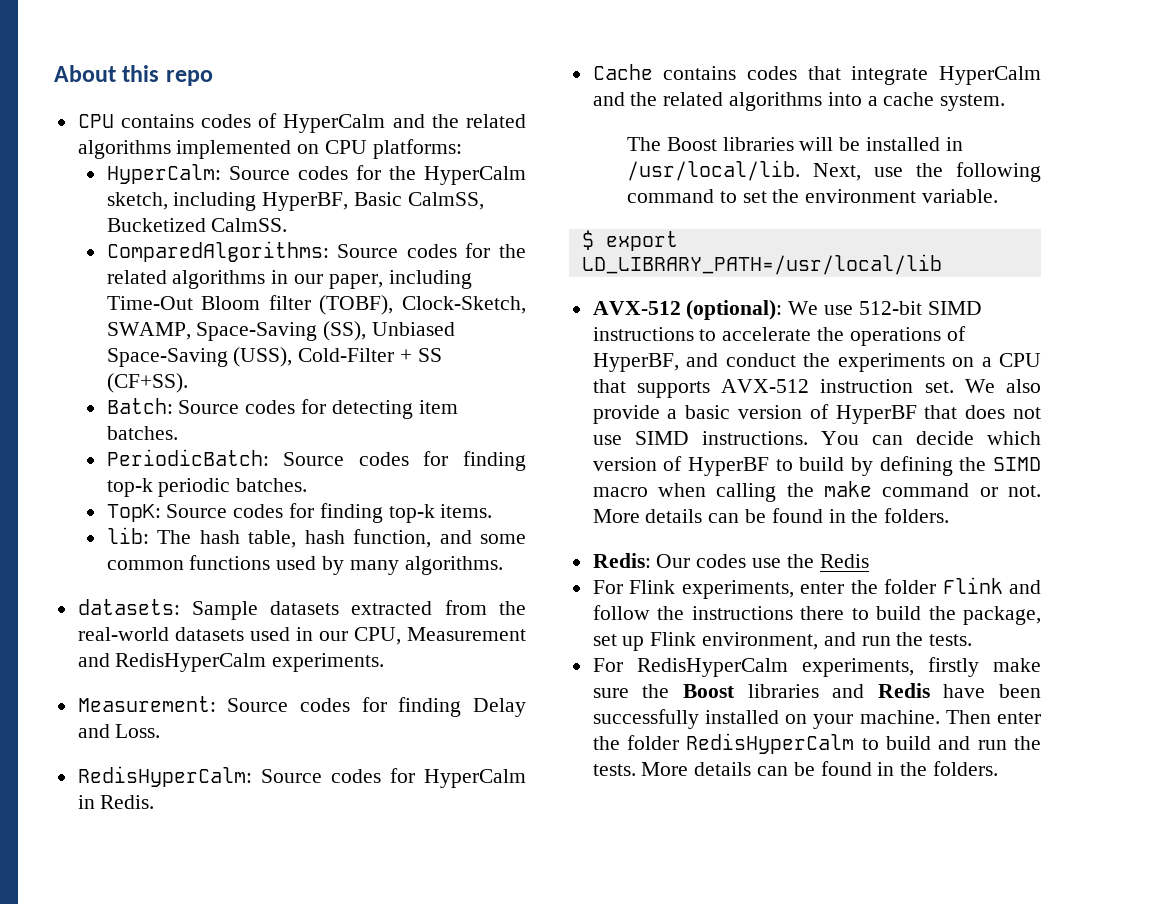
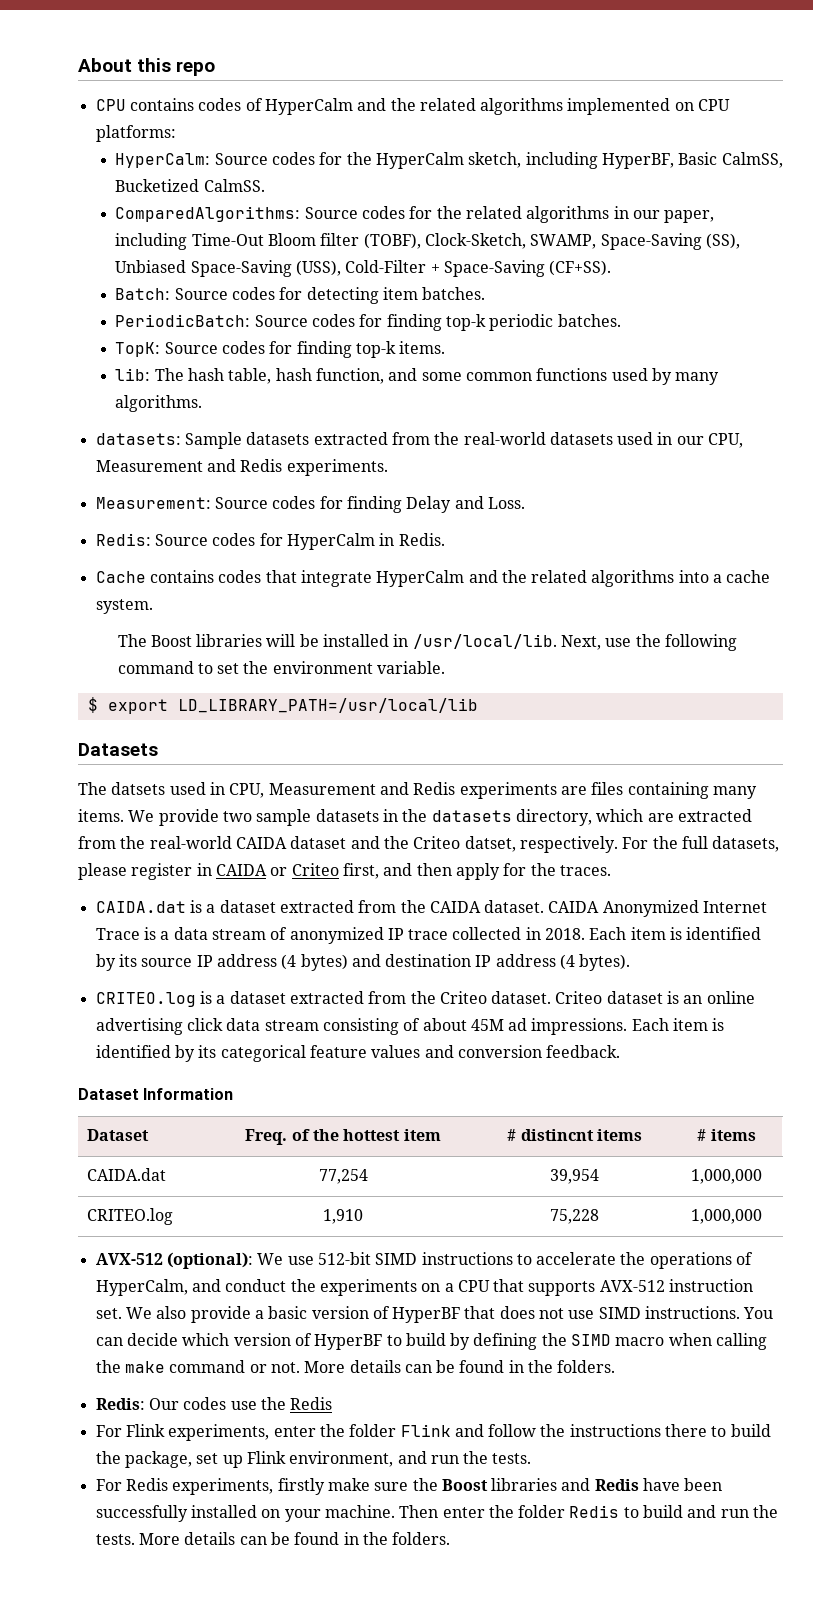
- ComparedAlgorithms: Source codes for the related algorithms in our paper, including Time-Out Bloom filter (TOBF), Clock-Sketch, SWAMP, Space-Saving (SS), Unbiased Space-Saving (USS), Cold-Filter + SS (CF+SS).
+ ComparedAlgorithms: Source codes for the related algorithms in our paper, including Time-Out Bloom filter (TOBF), Clock-Sketch, SWAMP, Space-Saving (SS), Unbiased Space-Saving (USS), Cold-Filter + Space-Saving (CF+SS).
- datasets: Sample datasets extracted from the real-world datasets used in our CPU, Measurement and RedisHyperCalm experiments.
+ datasets: Sample datasets extracted from the real-world datasets used in our CPU, Measurement and Redis experiments.
- RedisHyperCalm: Source codes for HyperCalm in Redis.
+ Redis: Source codes for HyperCalm in Redis.
+ Datasets
+ The datsets used in CPU, Measurement and Redis experiments are files containing many items. We provide two sample datasets in the datasets directory, which are extracted from the real-world CAIDA dataset and the Criteo datset, respectively. For the full datasets, please register in CAIDA or Criteo first, and then apply for the traces.
+ CAIDA.dat is a dataset extracted from the CAIDA dataset. CAIDA Anonymized Internet Trace is a data stream of anonymized IP trace collected in 2018. Each item is identified by its source IP address (4 bytes) and destination IP address (4 bytes).
+ CRITEO.log is a dataset extracted from the Criteo dataset. Criteo dataset is an online advertising click data stream consisting of about 45M ad impressions. Each item is identified by its categorical feature values and conversion feedback.
+ Dataset Information
+ Dataset | Freq. of the hottest item | # distincnt items | # items
+ CAIDA.dat | 77,254 | 39,954 | 1,000,000
+ CRITEO.log | 1,910 | 75,228 | 1,000,000
- AVX-512 (optional): We use 512-bit SIMD instructions to accelerate the operations of HyperBF, and conduct the experiments on a CPU that supports AVX-512 instruction set.
+ AVX-512 (optional): We use 512-bit SIMD instructions to accelerate the operations of HyperCalm, and conduct the experiments on a CPU that supports AVX-512 instruction set.
- For RedisHyperCalm experiments, firstly make sure the Boost libraries and Redis have been successfully installed on your machine.
+ For Redis experiments, firstly make sure the Boost libraries and Redis have been successfully installed on your machine.
- Then enter the folder RedisHyperCalm to build and run the tests.
+ Then enter the folder Redis to build and run the tests.

